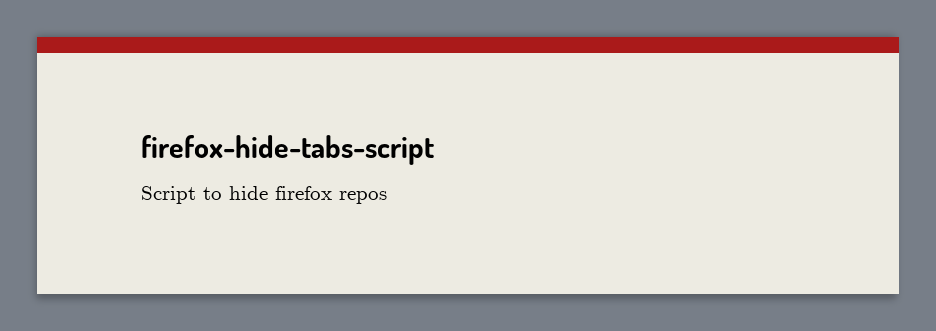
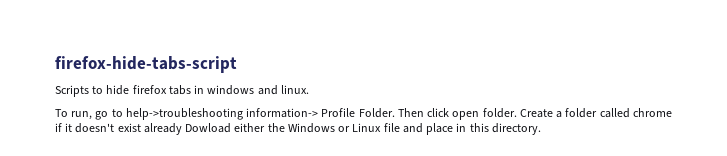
- Script to hide firefox repos
+ Scripts to hide firefox tabs in windows and linux.
+ To run, go to help->troubleshooting information-> Profile Folder. Then click open folder. Create a folder called chrome if it doesn't exist already Dowload either the Windows or Linux file and place in this directory.

